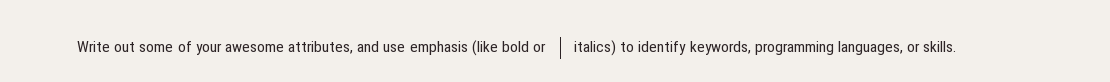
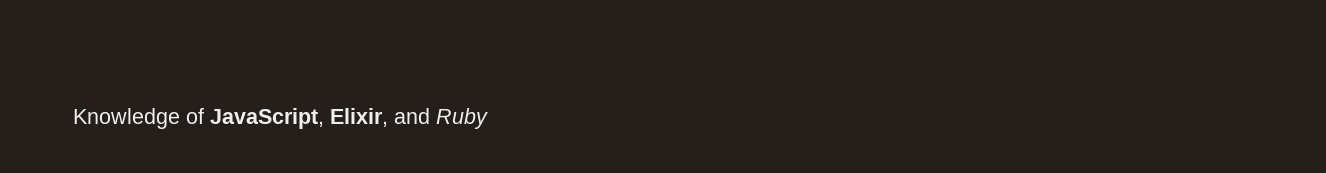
- Write out some of your awesome attributes, and use emphasis (like bold or italics) to identify keywords, programming languages, or skills.
+ Knowledge of JavaScript, Elixir, and Ruby

